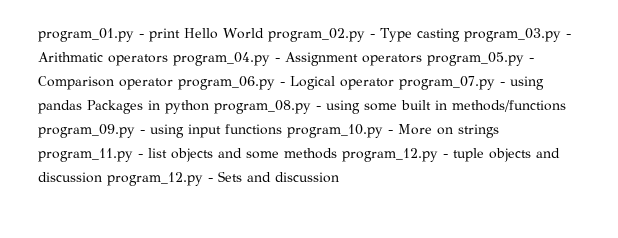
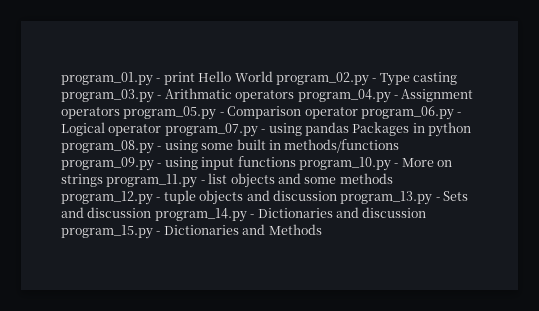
- program_01.py - print Hello World program_02.py - Type casting program_03.py - Arithmatic operators program_04.py - Assignment operators program_05.py - Comparison operator program_06.py - Logical operator program_07.py - using pandas Packages in python program_08.py - using some built in methods/functions program_09.py - using input functions program_10.py - More on strings program_11.py - list objects and some methods program_12.py - tuple objects and discussion program_12.py - Sets and discussion
+ program_01.py - print Hello World program_02.py - Type casting program_03.py - Arithmatic operators program_04.py - Assignment operators program_05.py - Comparison operator program_06.py - Logical operator program_07.py - using pandas Packages in python program_08.py - using some built in methods/functions program_09.py - using input functions program_10.py - More on strings program_11.py - list objects and some methods program_12.py - tuple objects and discussion program_13.py - Sets and discussion program_14.py - Dictionaries and discussion program_15.py - Dictionaries and Methods

